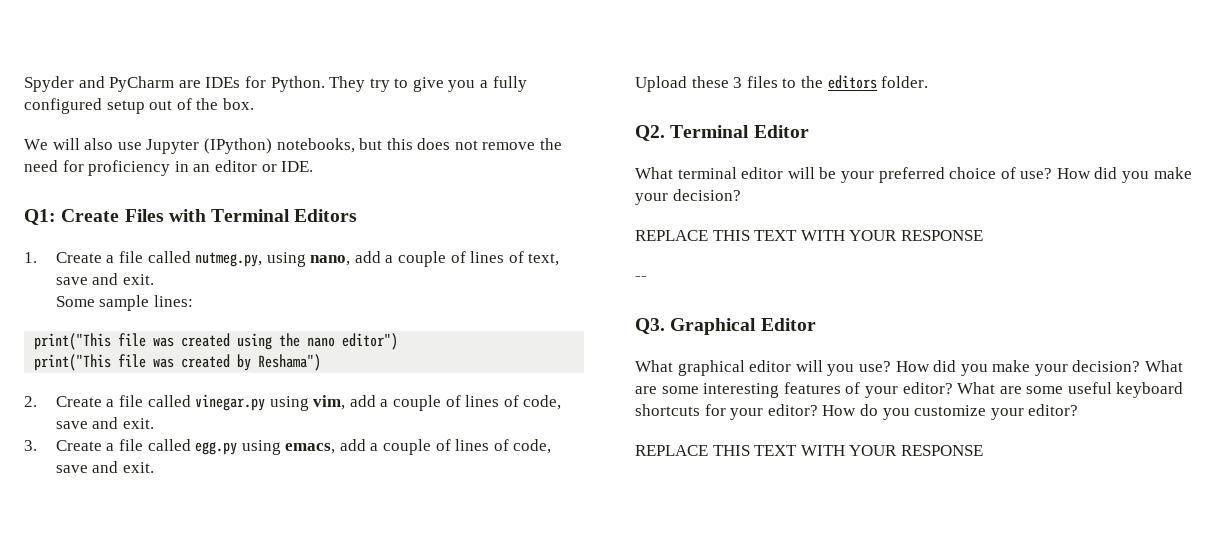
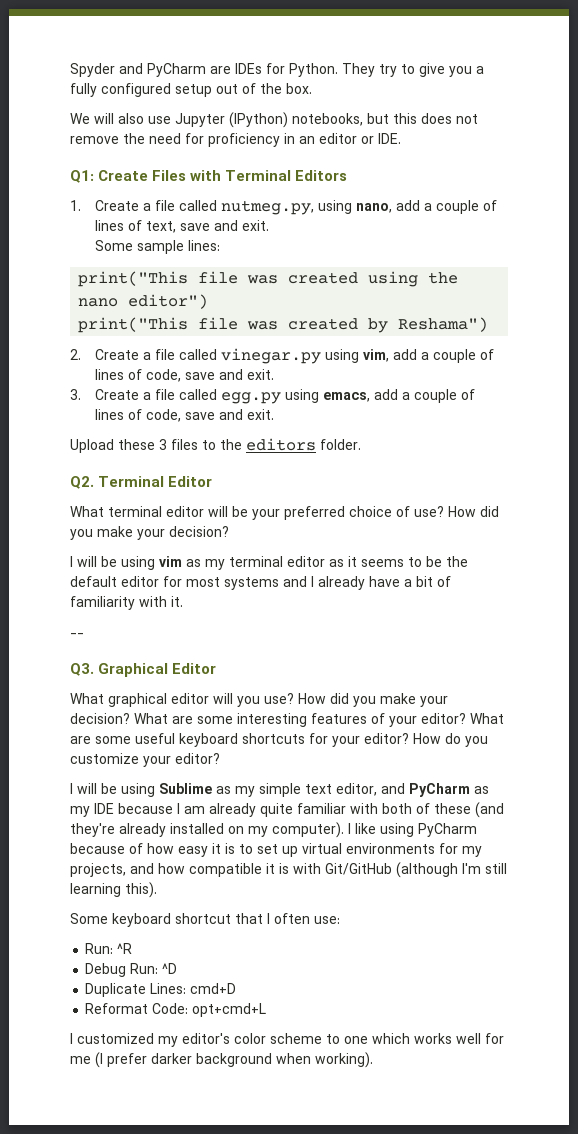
  What terminal editor will be your preferred choice of use? How did you make your decision?
- REPLACE THIS TEXT WITH YOUR RESPONSE
+ I will be using vim as my terminal editor as it seems to be the default editor for most systems and I already have a bit of familiarity with it.
  How do you customize your editor?
- REPLACE THIS TEXT WITH YOUR RESPONSE
+ I will be using Sublime as my simple text editor, and PyCharm as my IDE because I am already quite familiar with both of these (and they're already installed on my computer). I like using PyCharm because of how easy it is to set up virtual environments for my projects, and how compatible it is with Git/GitHub (although I'm still learning this).
+ Some keyboard shortcut that I often use:
+ Run: ^R
+ Debug Run: ^D
+ Duplicate Lines: cmd+D
+ Reformat Code: opt+cmd+L
+ I customized my editor's color scheme to one which works well for me (I prefer darker background when working).

